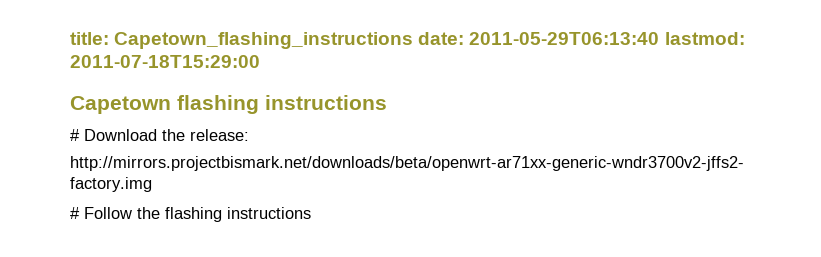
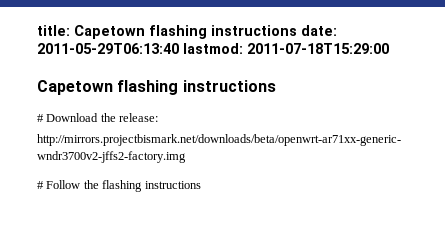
- title: Capetown_flashing_instructions date: 2011-05-29T06:13:40 lastmod: 2011-07-18T15:29:00
+ title: Capetown flashing instructions date: 2011-05-29T06:13:40 lastmod: 2011-07-18T15:29:00

